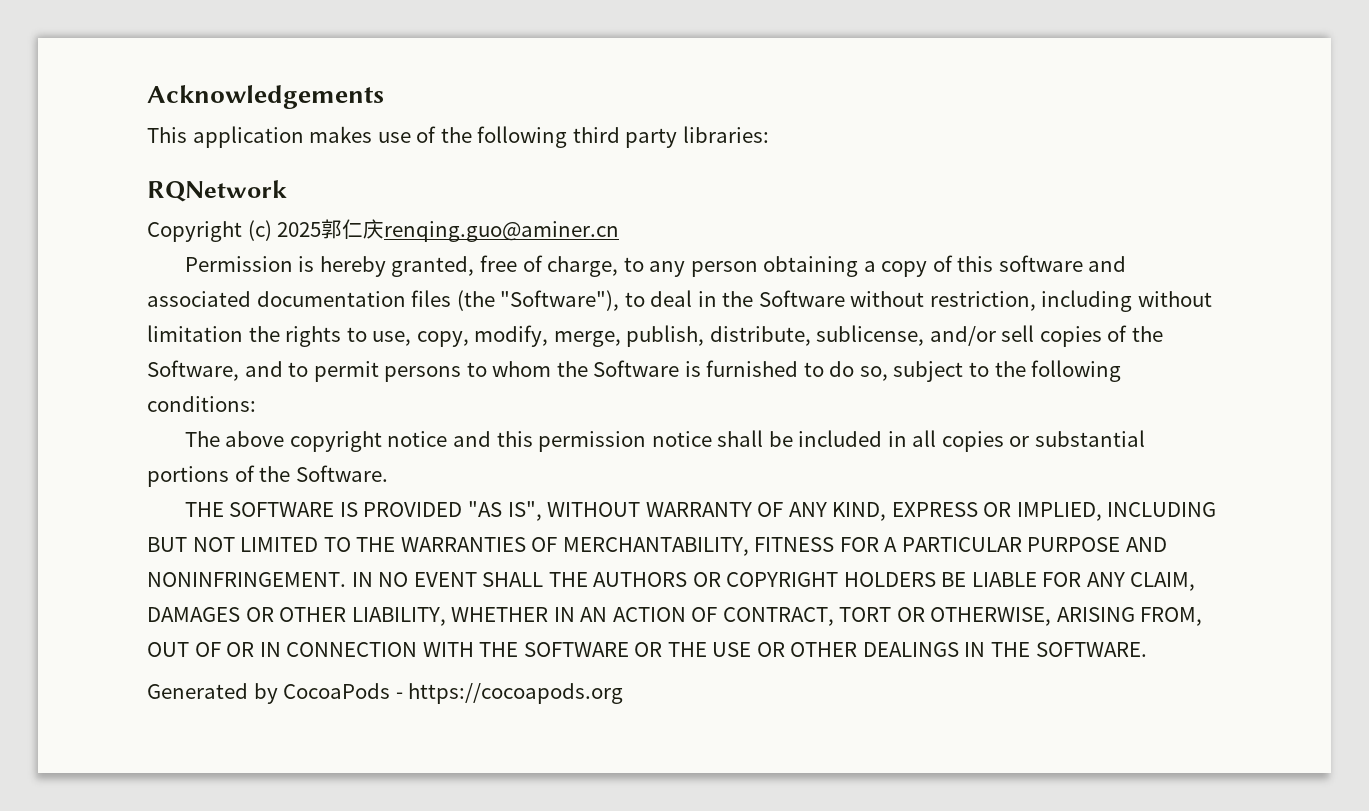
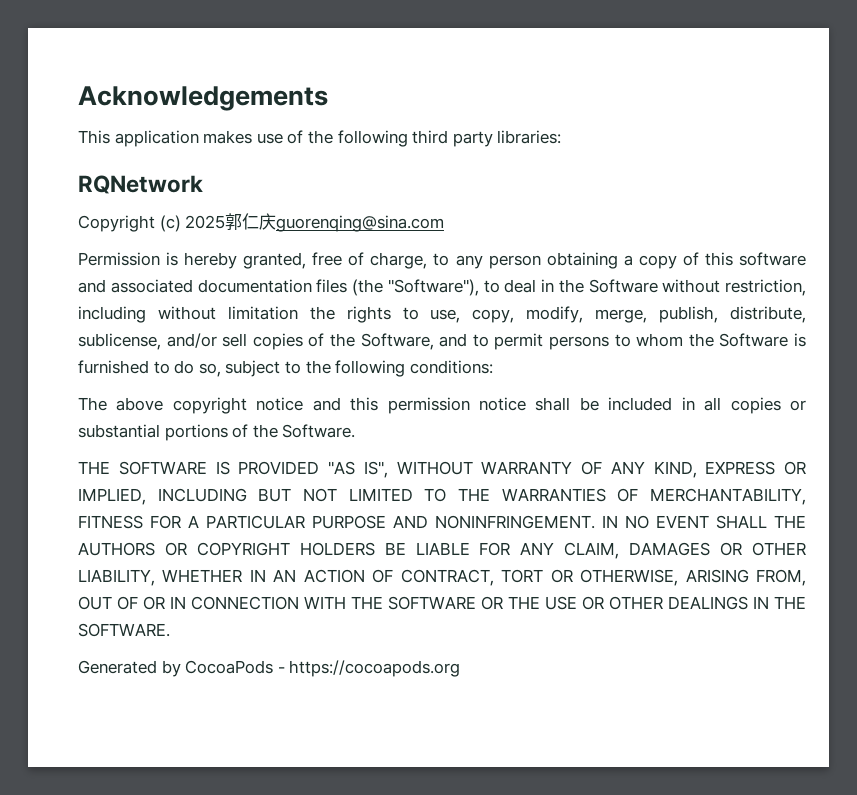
- Copyright (c) 2025郭仁庆renqing.guo@aminer.cn
+ Copyright (c) 2025郭仁庆guorenqing@sina.com

